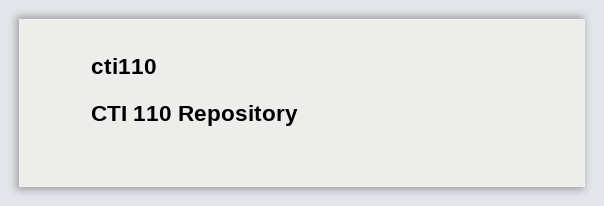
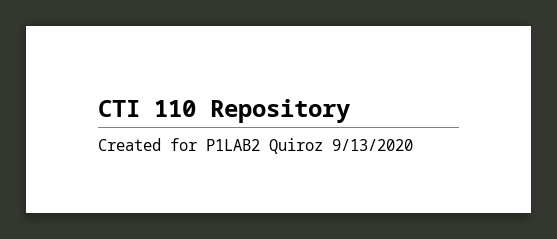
- cti110
+ Created for P1LAB2 Quiroz 9/13/2020

